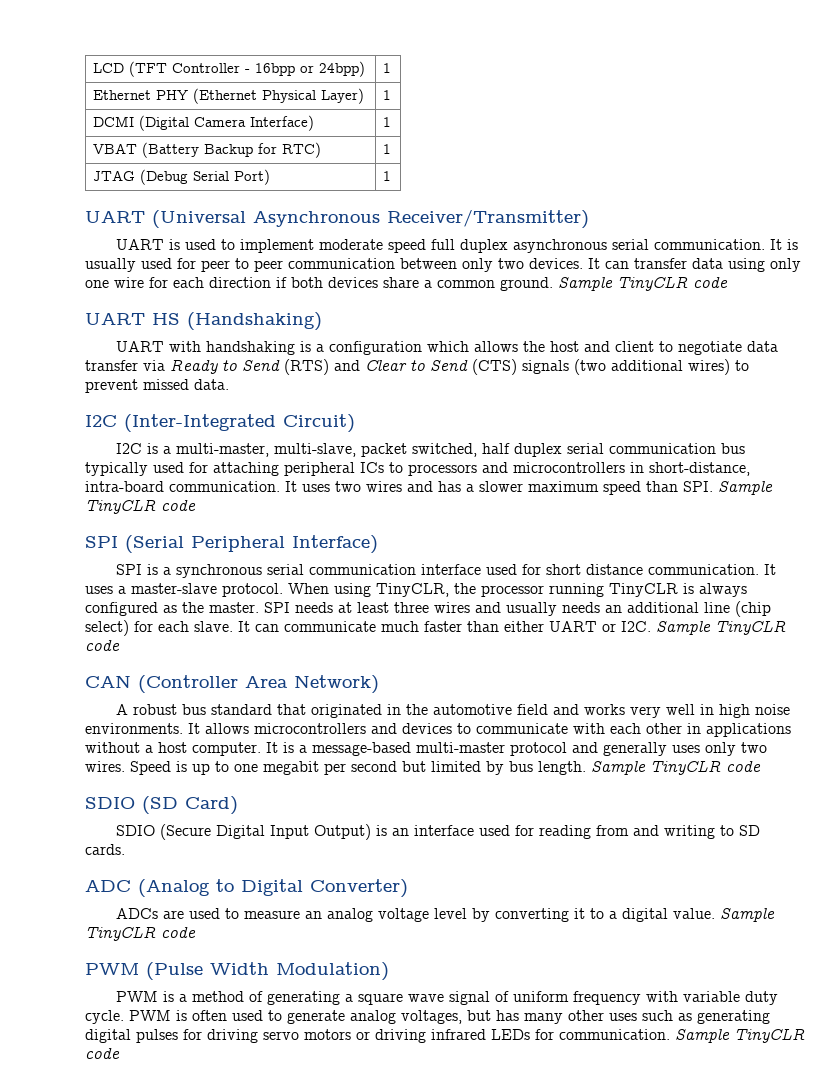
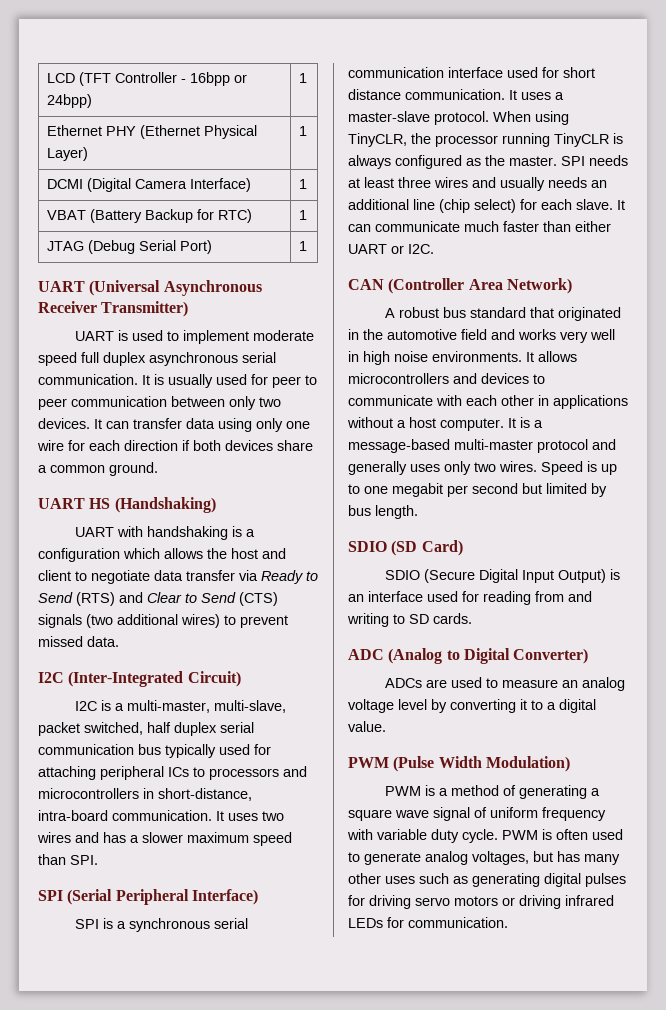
- UART (Universal Asynchronous Receiver/Transmitter)
+ UART (Universal Asynchronous Receiver Transmitter)
- It can transfer data using only one wire for each direction if both devices share a common ground. Sample TinyCLR code
+ It can transfer data using only one wire for each direction if both devices share a common ground.
- It uses two wires and has a slower maximum speed than SPI. Sample TinyCLR code
+ It uses two wires and has a slower maximum speed than SPI.
- It can communicate much faster than either UART or I2C. Sample TinyCLR code
+ It can communicate much faster than either UART or I2C.
- Speed is up to one megabit per second but limited by bus length. Sample TinyCLR code
+ Speed is up to one megabit per second but limited by bus length.
- ADCs are used to measure an analog voltage level by converting it to a digital value. Sample TinyCLR code
+ ADCs are used to measure an analog voltage level by converting it to a digital value.
- PWM is often used to generate analog voltages, but has many other uses such as generating digital pulses for driving servo motors or driving infrared LEDs for communication. Sample TinyCLR code
+ PWM is often used to generate analog voltages, but has many other uses such as generating digital pulses for driving servo motors or driving infrared LEDs for communication.

